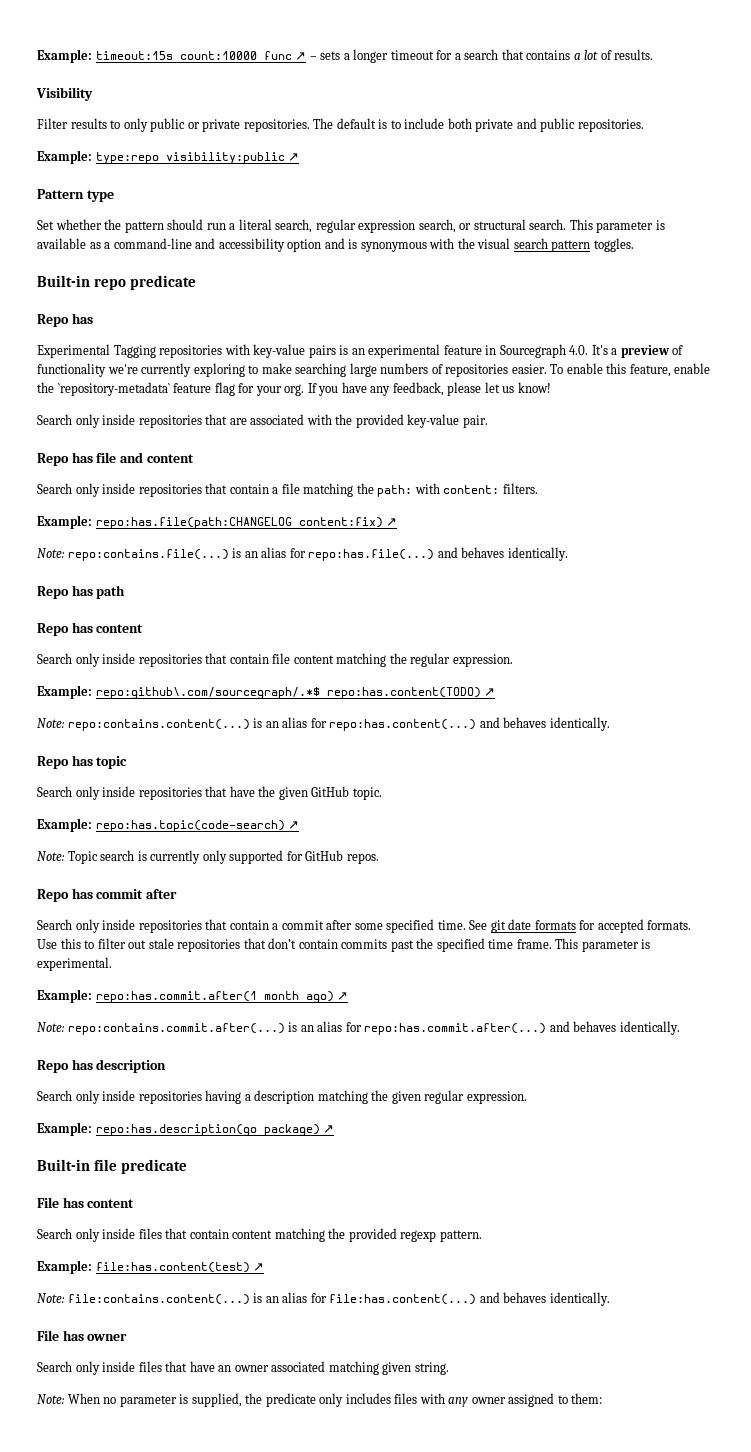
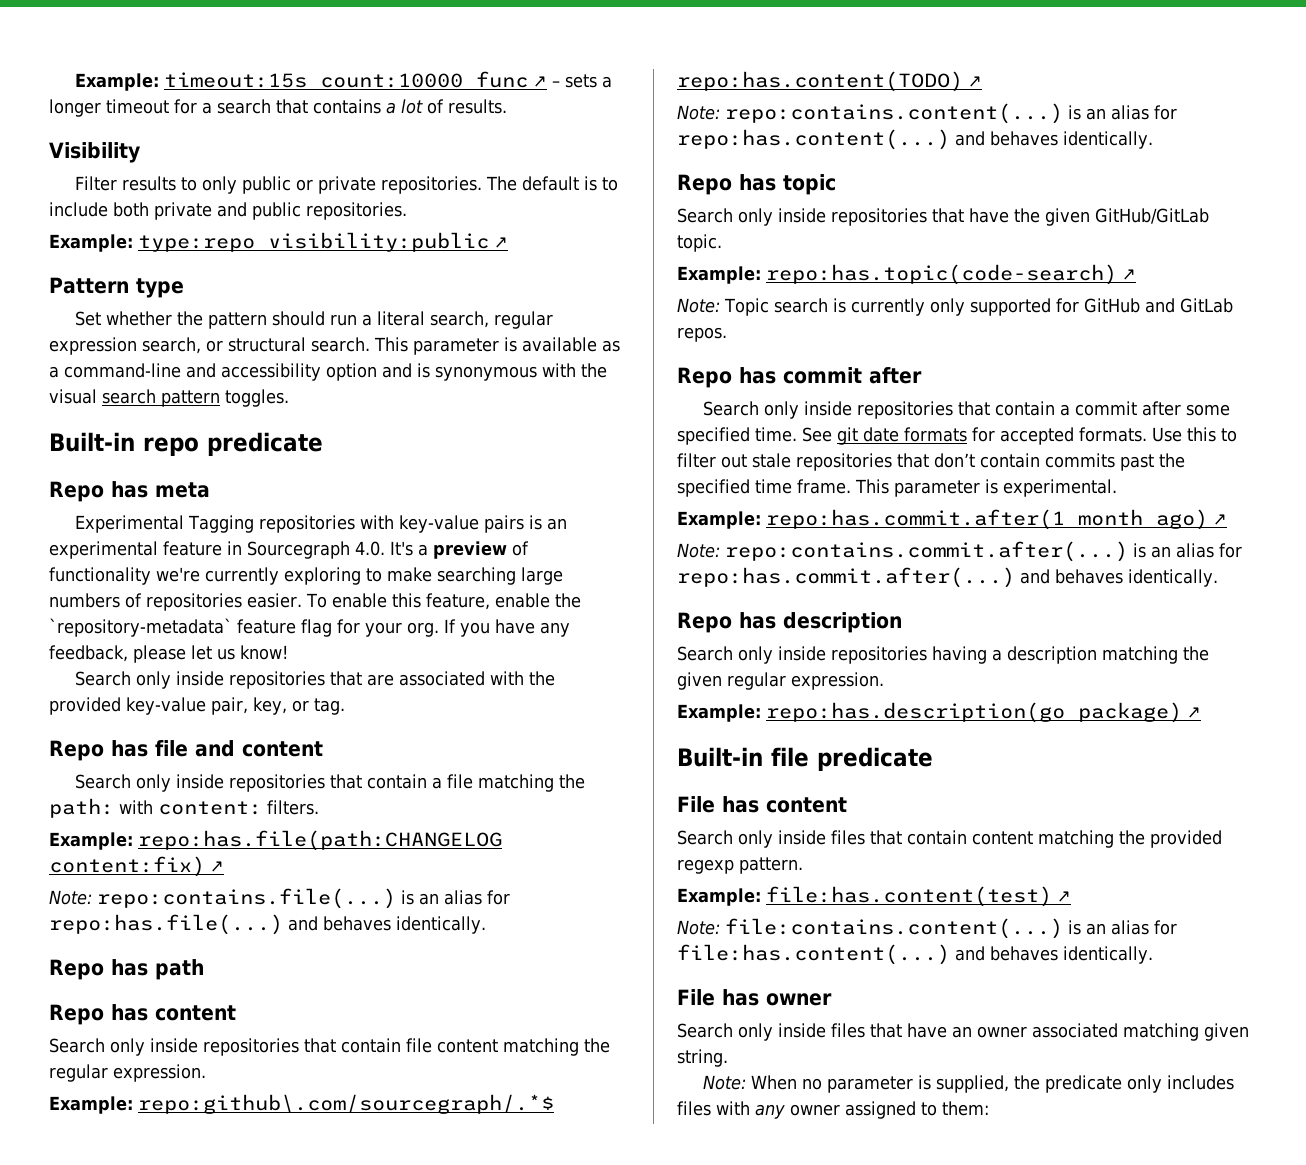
  Built-in repo predicate
- Repo has
+ Repo has meta
- Search only inside repositories that are associated with the provided key-value pair.
+ Search only inside repositories that are associated with the provided key-value pair, key, or tag.
- Search only inside repositories that have the given GitHub topic.
+ Search only inside repositories that have the given GitHub/GitLab topic.
- Note: Topic search is currently only supported for GitHub repos.
+ Note: Topic search is currently only supported for GitHub and GitLab repos.

